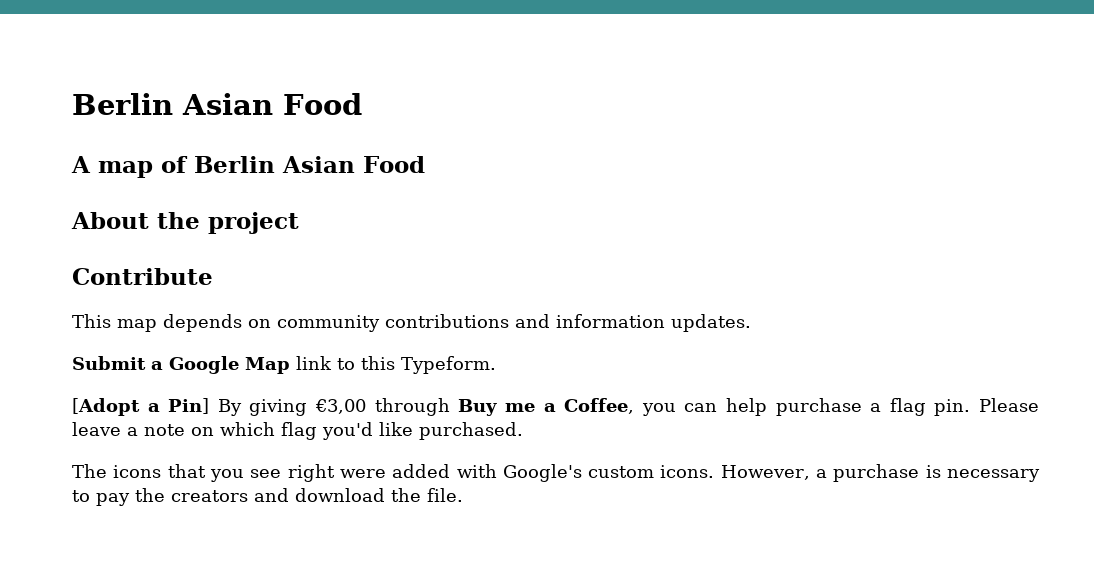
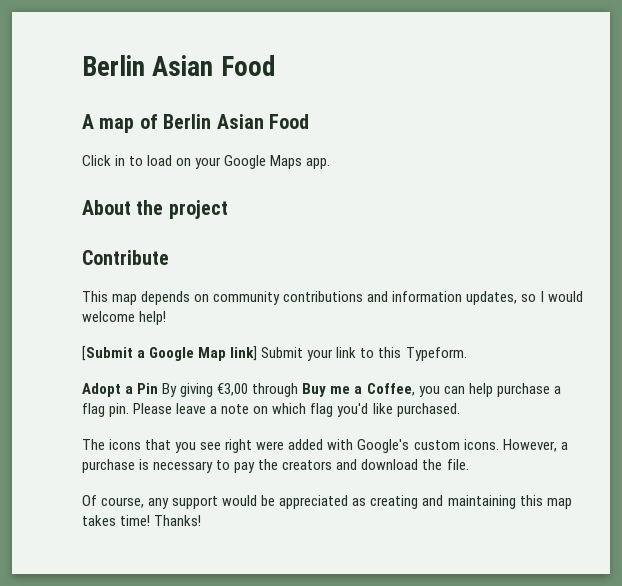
+ Click in to load on your Google Maps app.
- This map depends on community contributions and information updates.
- Submit a Google Map link to this Typeform.
+ This map depends on community contributions and information updates, so I would welcome help!
+ [Submit a Google Map link] Submit your link to this Typeform.
- [Adopt a Pin] By giving €3,00 through Buy me a Coffee, you can help purchase a flag pin.
+ Adopt a Pin By giving €3,00 through Buy me a Coffee, you can help purchase a flag pin.
+ Of course, any support would be appreciated as creating and maintaining this map takes time! Thanks!

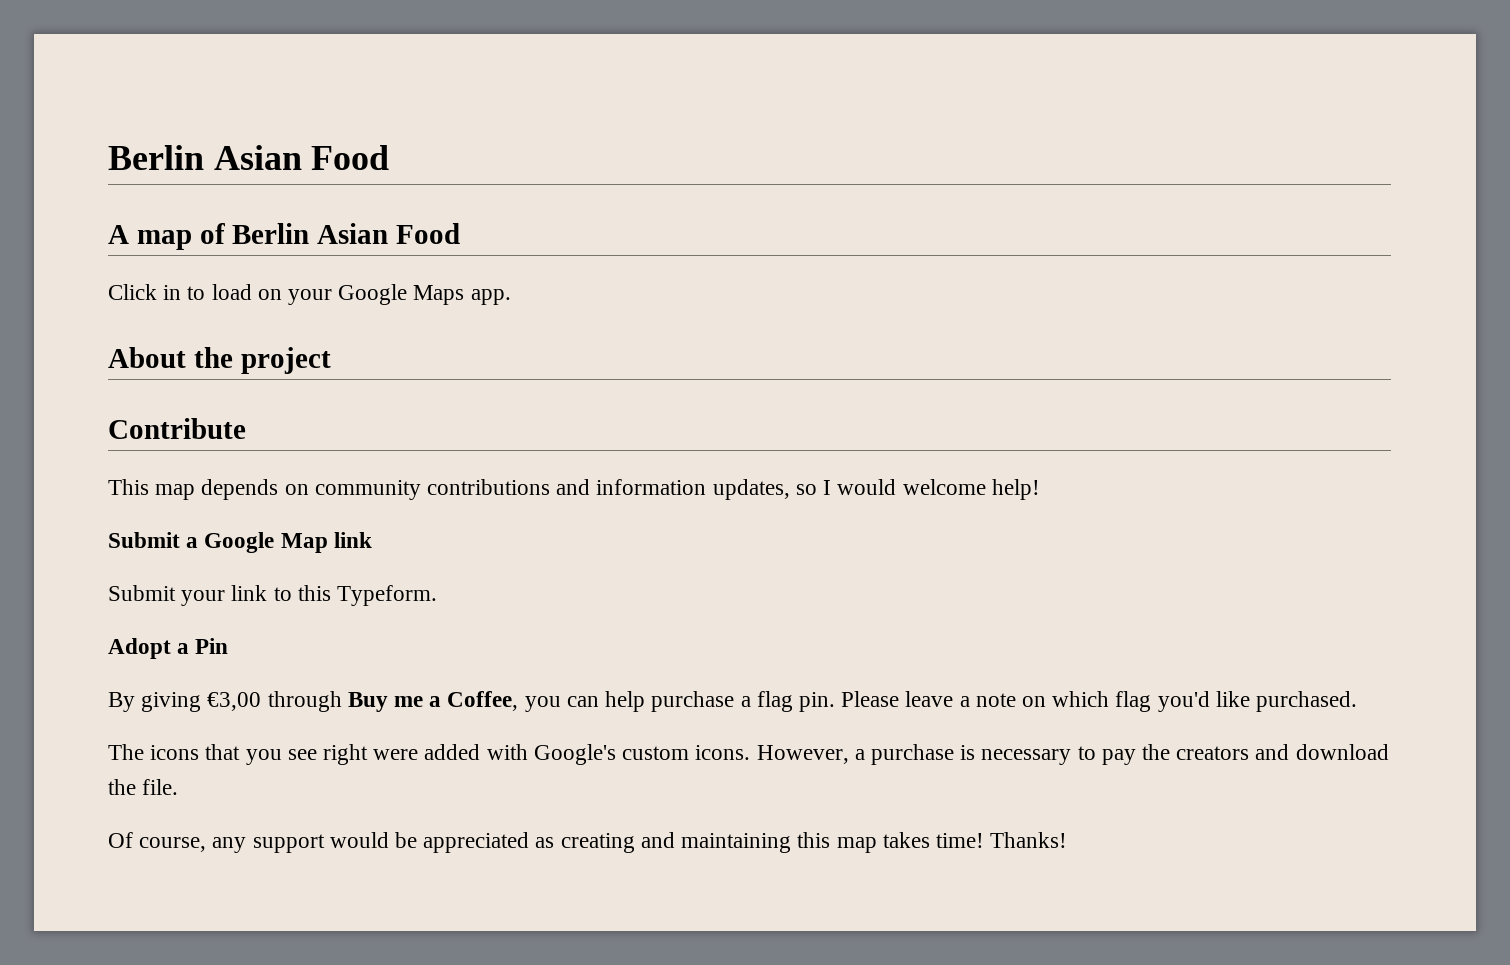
- [Submit a Google Map link] Submit your link to this Typeform.
+ Submit a Google Map link
+ Submit your link to this Typeform.
- Adopt a Pin By giving €3,00 through Buy me a Coffee, you can help purchase a flag pin.
+ Adopt a Pin
+ By giving €3,00 through Buy me a Coffee, you can help purchase a flag pin.

